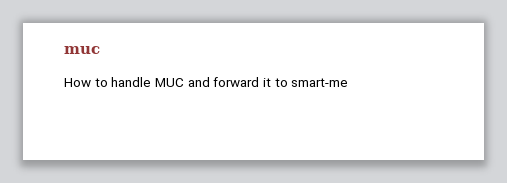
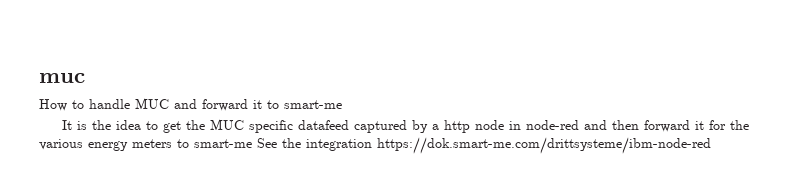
+ It is the idea to get the MUC specific datafeed captured by a http node in node-red and then forward it for the various energy meters to smart-me See the integration https://dok.smart-me.com/drittsysteme/ibm-node-red

